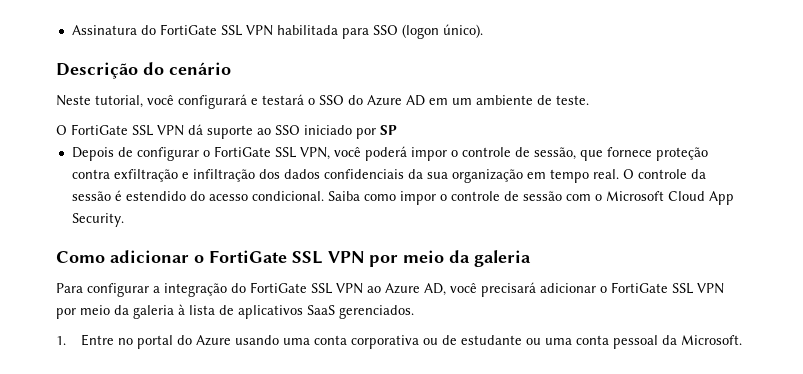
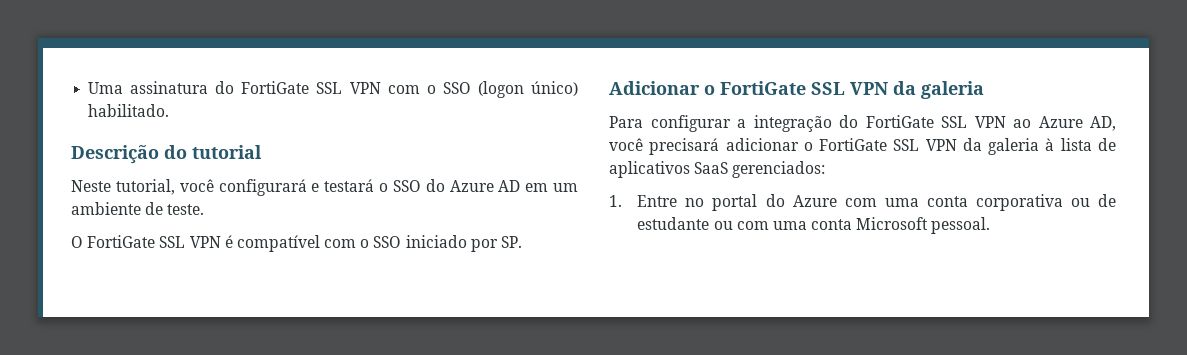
- Assinatura do FortiGate SSL VPN habilitada para SSO (logon único).
+ Uma assinatura do FortiGate SSL VPN com o SSO (logon único) habilitado.
- Descrição do cenário
+ Descrição do tutorial
- O FortiGate SSL VPN dá suporte ao SSO iniciado por SP
- Depois de configurar o FortiGate SSL VPN, você poderá impor o controle de sessão, que fornece proteção contra exfiltração e infiltração dos dados confidenciais da sua organização em tempo real. O controle da sessão é estendido do acesso condicional. Saiba como impor o controle de sessão com o Microsoft Cloud App Security.
- Como adicionar o FortiGate SSL VPN por meio da galeria
+ O FortiGate SSL VPN é compatível com o SSO iniciado por SP.
+ Adicionar o FortiGate SSL VPN da galeria
- Para configurar a integração do FortiGate SSL VPN ao Azure AD, você precisará adicionar o FortiGate SSL VPN por meio da galeria à lista de aplicativos SaaS gerenciados.
+ Para configurar a integração do FortiGate SSL VPN ao Azure AD, você precisará adicionar o FortiGate SSL VPN da galeria à lista de aplicativos SaaS gerenciados:
- 1. Entre no portal do Azure usando uma conta corporativa ou de estudante ou uma conta pessoal da Microsoft.
+ 1. Entre no portal do Azure com uma conta corporativa ou de estudante ou com uma conta Microsoft pessoal.

